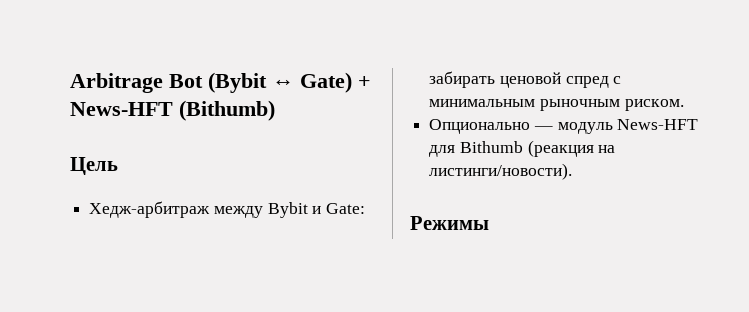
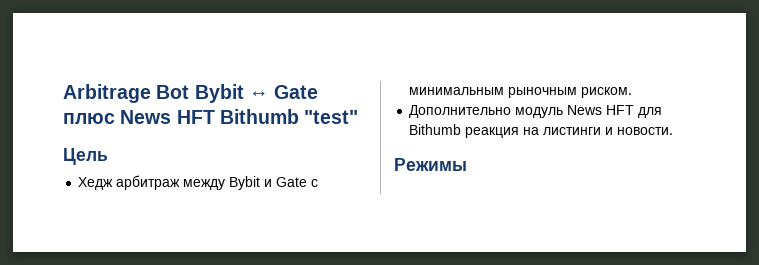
- Arbitrage Bot (Bybit ↔ Gate) + News-HFT (Bithumb)
+ Arbitrage Bot Bybit ↔ Gate плюс News HFT Bithumb "test"
- Хедж-арбитраж между Bybit и Gate: забирать ценовой спред с минимальным рыночным риском.
+ Хедж арбитраж между Bybit и Gate с минимальным рыночным риском.
- Опционально — модуль News-HFT для Bithumb (реакция на листинги/новости).
+ Дополнительно модуль News HFT для Bithumb реакция на листинги и новости.

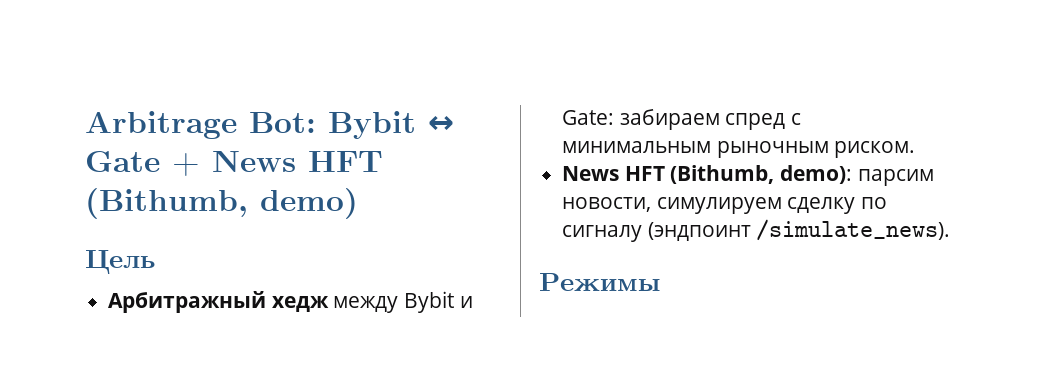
- Arbitrage Bot Bybit ↔ Gate плюс News HFT Bithumb "test"
+ Arbitrage Bot: Bybit ↔ Gate + News HFT (Bithumb, demo)
- Хедж арбитраж между Bybit и Gate с минимальным рыночным риском.
+ Арбитражный хедж между Bybit и Gate: забираем спред с минимальным рыночным риском.
- Дополнительно модуль News HFT для Bithumb реакция на листинги и новости.
+ News HFT (Bithumb, demo): парсим новости, симулируем сделку по сигналу (эндпоинт /simulate_news).

